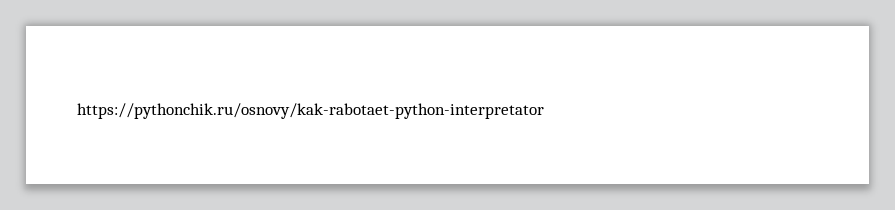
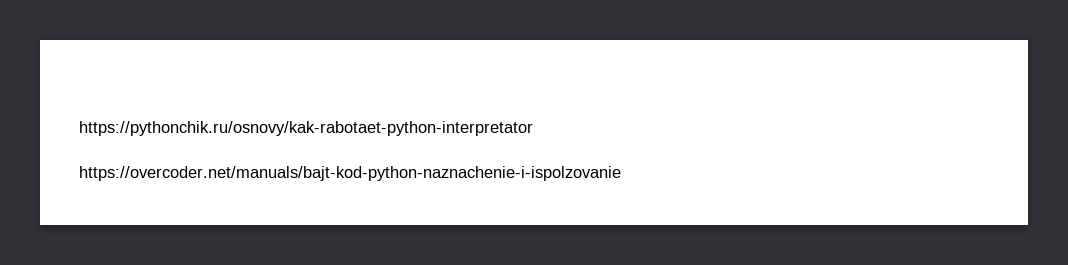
+ https://overcoder.net/manuals/bajt-kod-python-naznachenie-i-ispolzovanie

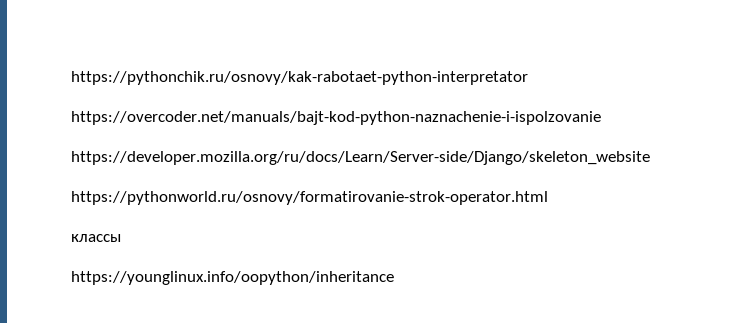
+ https://developer.mozilla.org/ru/docs/Learn/Server-side/Django/skeleton_website
+ https://pythonworld.ru/osnovy/formatirovanie-strok-operator.html
+ классы
+ https://younglinux.info/oopython/inheritance

